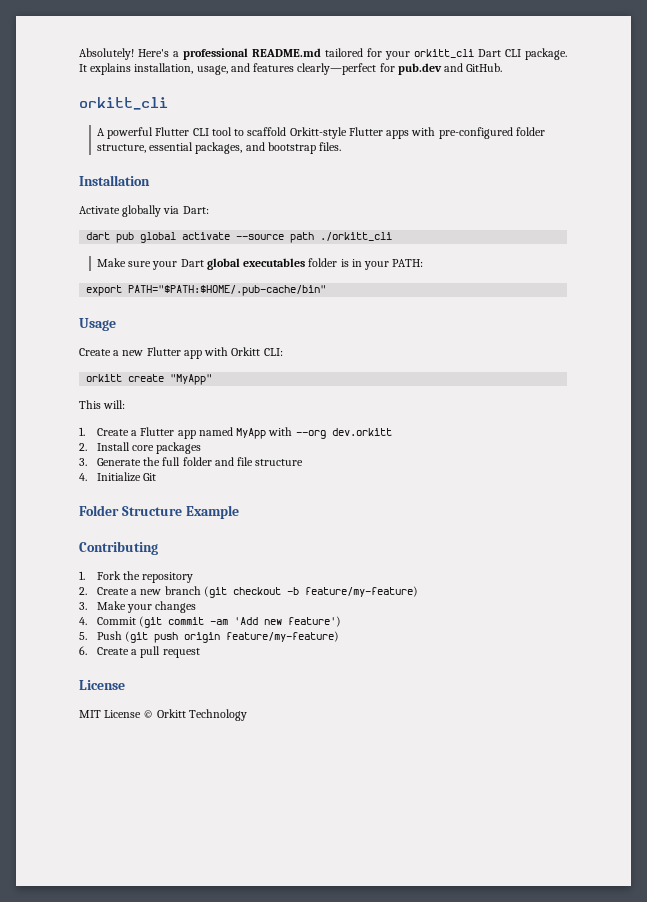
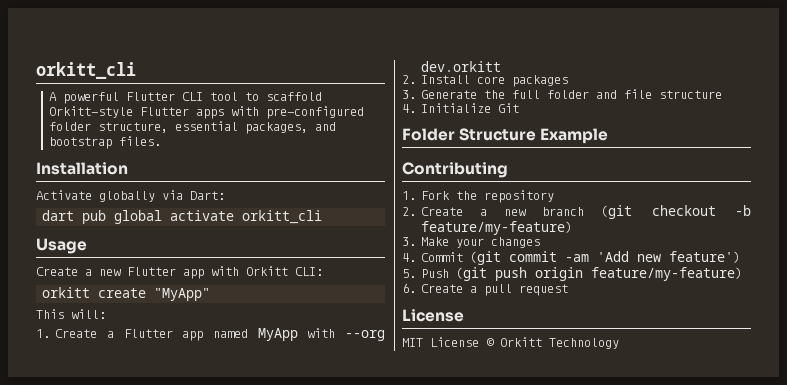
- Absolutely! Here's a professional README.md tailored for your orkitt_cli Dart CLI package. It explains installation, usage, and features clearly—perfect for pub.dev and GitHub.
- dart pub global activate --source path ./orkitt_cli
- Make sure your Dart global executables folder is in your PATH:
- export PATH="$PATH:$HOME/.pub-cache/bin"
+ dart pub global activate orkitt_cli

